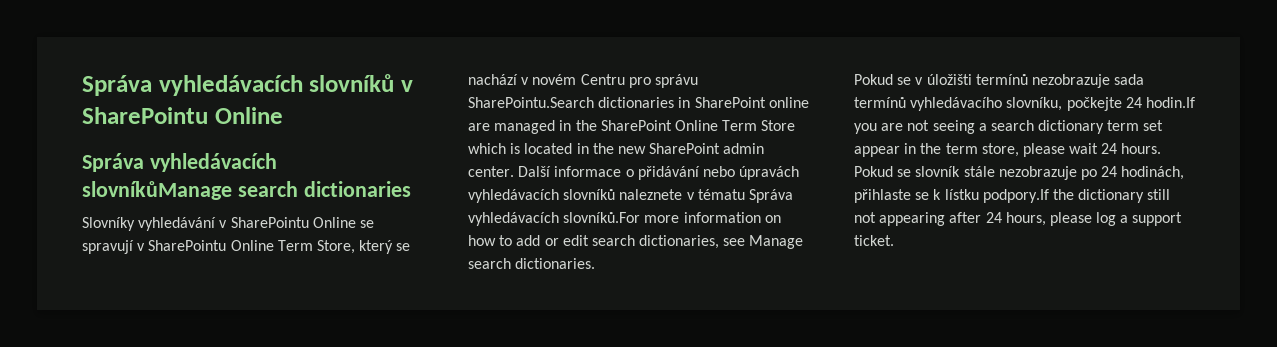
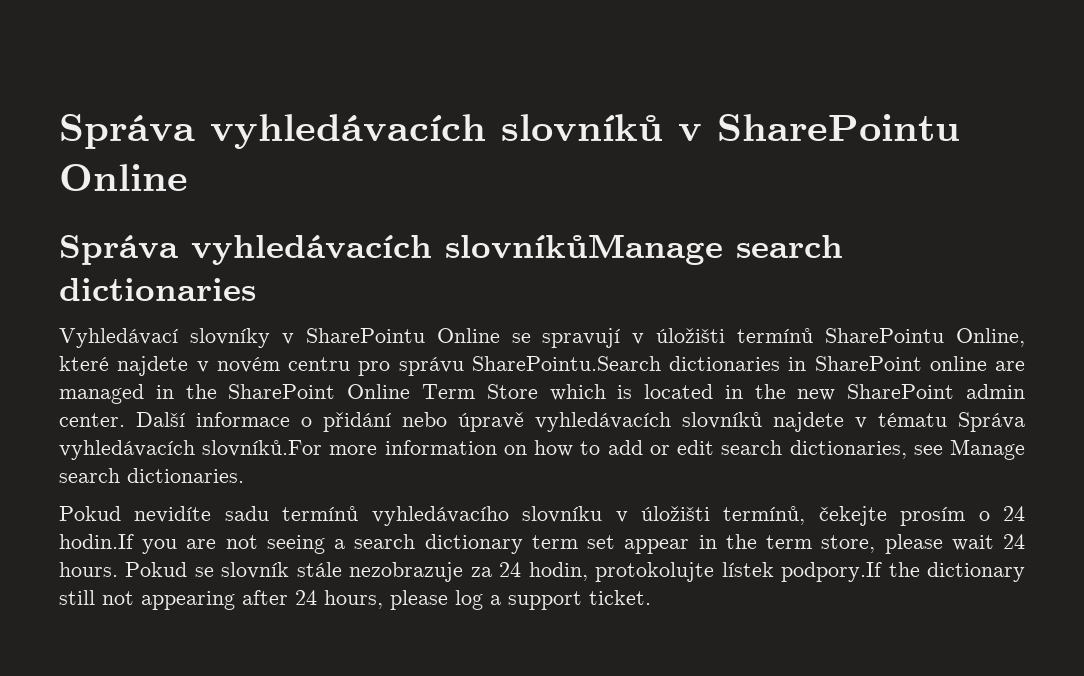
- Slovníky vyhledávání v SharePointu Online se spravují v SharePointu Online Term Store, který se nachází v novém Centru pro správu SharePointu.Search dictionaries in SharePoint online are managed in the SharePoint Online Term Store which is located in the new SharePoint admin center.
+ Vyhledávací slovníky v SharePointu Online se spravují v úložišti termínů SharePointu Online, které najdete v novém centru pro správu SharePointu.Search dictionaries in SharePoint online are managed in the SharePoint Online Term Store which is located in the new SharePoint admin center.
- Další informace o přidávání nebo úpravách vyhledávacích slovníků naleznete v tématu Správa vyhledávacích slovníků.For more information on how to add or edit search dictionaries, see Manage search dictionaries.
+ Další informace o přidání nebo úpravě vyhledávacích slovníků najdete v tématu Správa vyhledávacích slovníků.For more information on how to add or edit search dictionaries, see Manage search dictionaries.
- Pokud se v úložišti termínů nezobrazuje sada termínů vyhledávacího slovníku, počkejte 24 hodin.If you are not seeing a search dictionary term set appear in the term store, please wait 24 hours.
+ Pokud nevidíte sadu termínů vyhledávacího slovníku v úložišti termínů, čekejte prosím o 24 hodin.If you are not seeing a search dictionary term set appear in the term store, please wait 24 hours.
- Pokud se slovník stále nezobrazuje po 24 hodinách, přihlaste se k lístku podpory.If the dictionary still not appearing after 24 hours, please log a support ticket.
+ Pokud se slovník stále nezobrazuje za 24 hodin, protokolujte lístek podpory.If the dictionary still not appearing after 24 hours, please log a support ticket.

